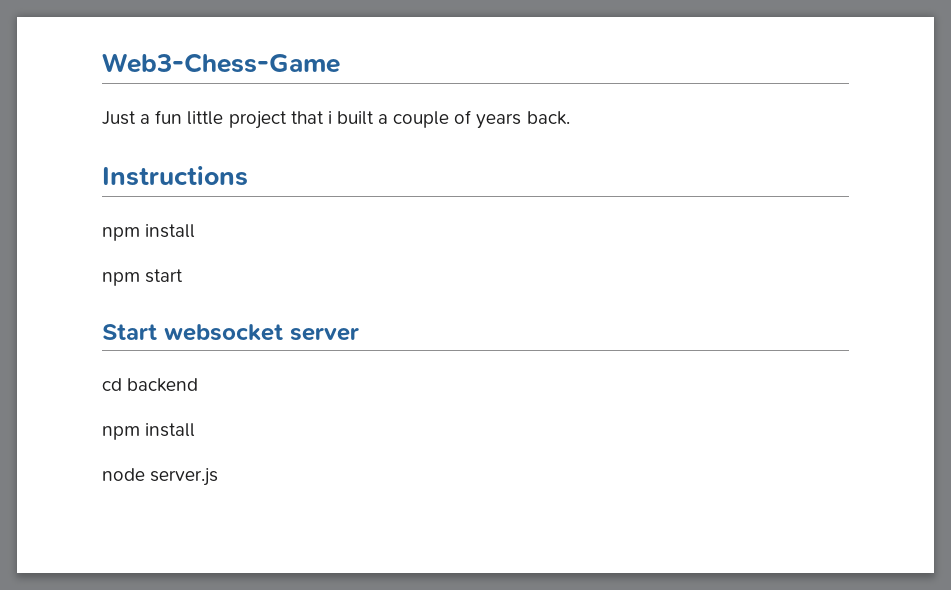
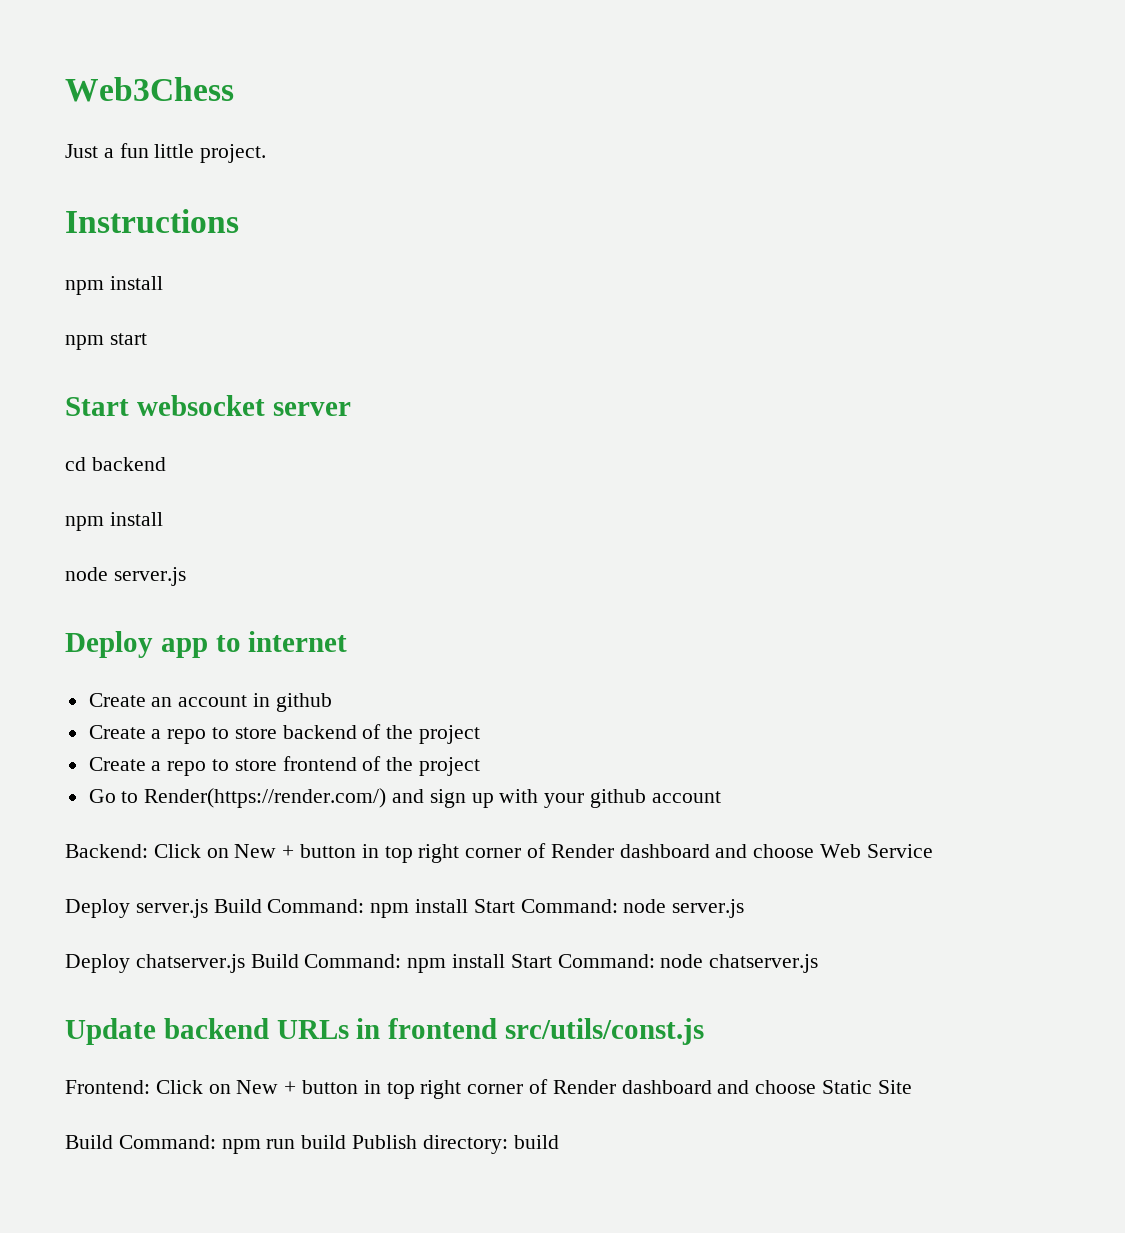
- Web3-Chess-Game
+ Web3Chess
- Just a fun little project that i built a couple of years back.
+ Just a fun little project.
+ Deploy app to internet
+ Create an account in github
+ Create a repo to store backend of the project
+ Create a repo to store frontend of the project
+ Go to Render(https://render.com/) and sign up with your github account
+ Backend: Click on New + button in top right corner of Render dashboard and choose Web Service
+ Deploy server.js Build Command: npm install Start Command: node server.js
+ Deploy chatserver.js Build Command: npm install Start Command: node chatserver.js
+ Update backend URLs in frontend src/utils/const.js
+ Frontend: Click on New + button in top right corner of Render dashboard and choose Static Site
+ Build Command: npm run build Publish directory: build

